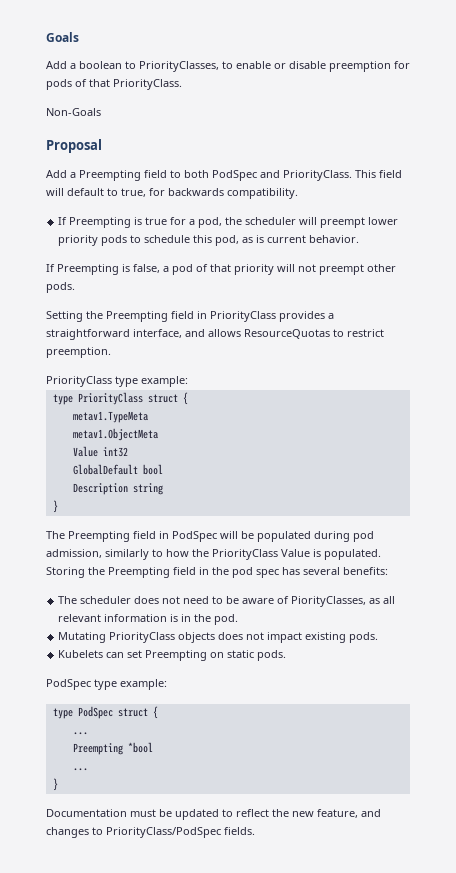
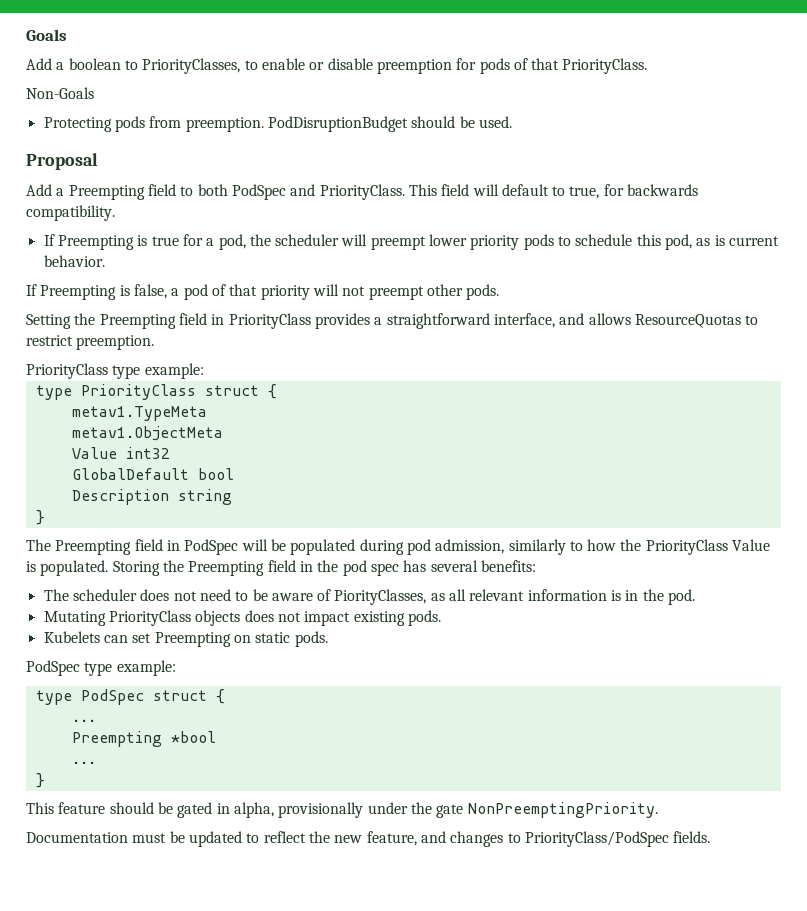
+ Protecting pods from preemption. PodDisruptionBudget should be used.
+ This feature should be gated in alpha, provisionally under the gate NonPreemptingPriority.

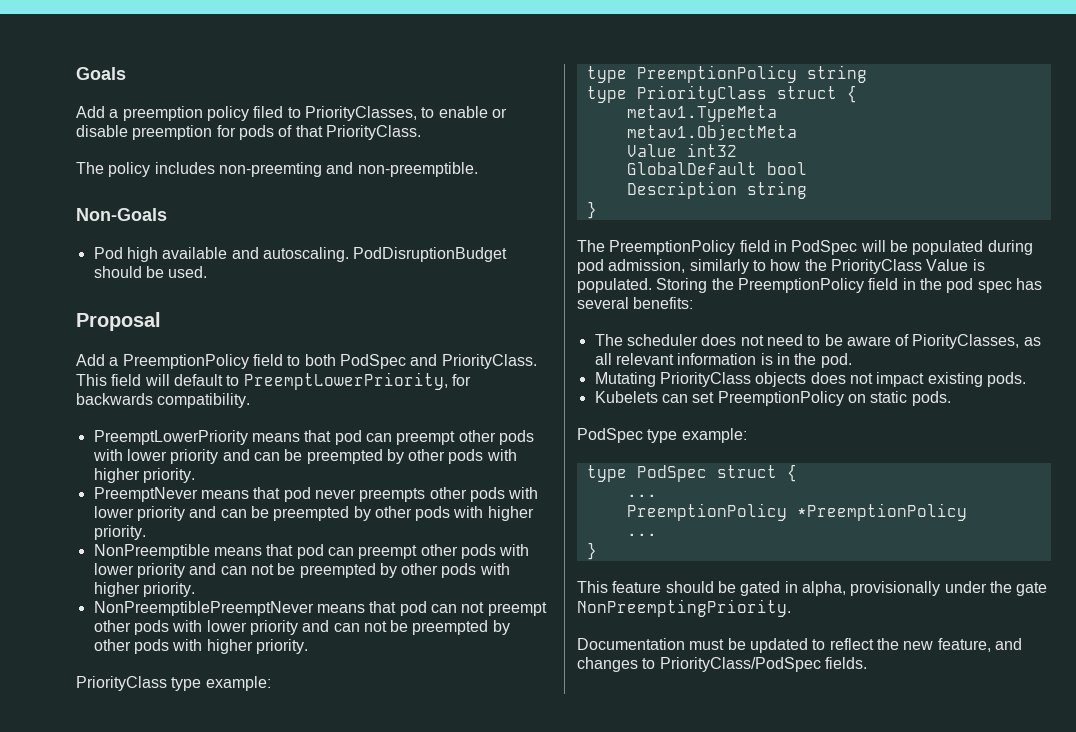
- Add a boolean to PriorityClasses, to enable or disable preemption for pods of that PriorityClass.
+ Add a preemption policy filed to PriorityClasses, to enable or disable preemption for pods of that PriorityClass.
+ The policy includes non-preemting and non-preemptible.
  Non-Goals
- Protecting pods from preemption.
+ Pod high available and autoscaling.
- Add a Preempting field to both PodSpec and PriorityClass.
+ Add a PreemptionPolicy field to both PodSpec and PriorityClass.
- This field will default to true, for backwards compatibility.
+ This field will default to PreemptLowerPriority, for backwards compatibility.
- If Preempting is true for a pod, the scheduler will preempt lower priority pods to schedule this pod, as is current behavior.
- If Preempting is false, a pod of that priority will not preempt other pods.
- Setting the Preempting field in PriorityClass provides a straightforward interface, and allows ResourceQuotas to restrict preemption.
+ PreemptLowerPriority means that pod can preempt other pods with lower priority and can be preempted by other pods with higher priority.
+ PreemptNever means that pod never preempts other pods with lower priority and can be preempted by other pods with higher priority.
+ NonPreemptible means that pod can preempt other pods with lower priority and can not be preempted by other pods with higher priority.
+ NonPreemptiblePreemptNever means that pod can not preempt other pods with lower priority and can not be preempted by other pods with higher priority.
+ type PreemptionPolicy string
- The Preempting field in PodSpec will be populated during pod admission, similarly to how the PriorityClass Value is populated.
+ The PreemptionPolicy field in PodSpec will be populated during pod admission, similarly to how the PriorityClass Value is populated.
- Storing the Preempting field in the pod spec has several benefits:
+ Storing the PreemptionPolicy field in the pod spec has several benefits:
- Kubelets can set Preempting on static pods.
+ Kubelets can set PreemptionPolicy on static pods.
- Preempting *bool
+ PreemptionPolicy *PreemptionPolicy

